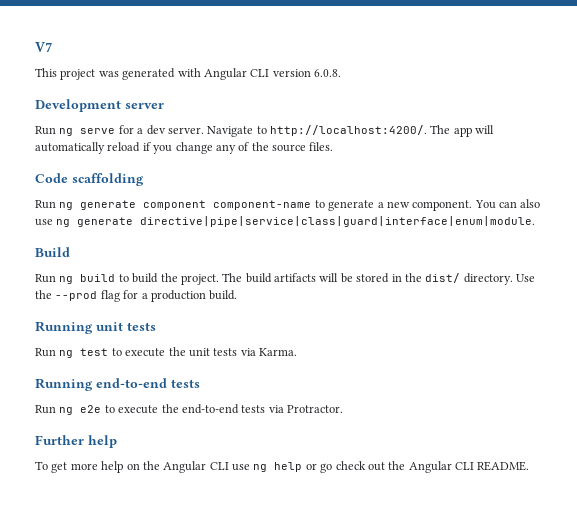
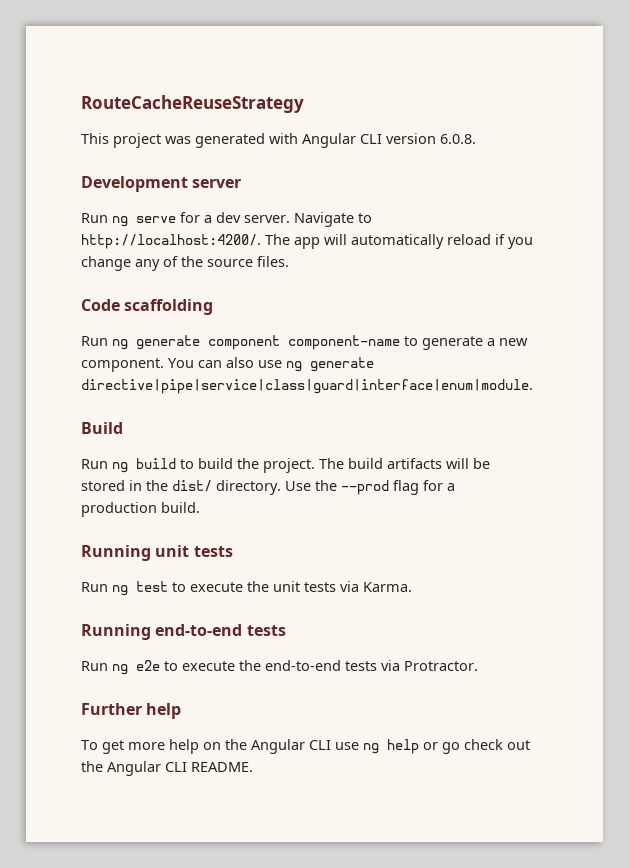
- V7
+ RouteCacheReuseStrategy

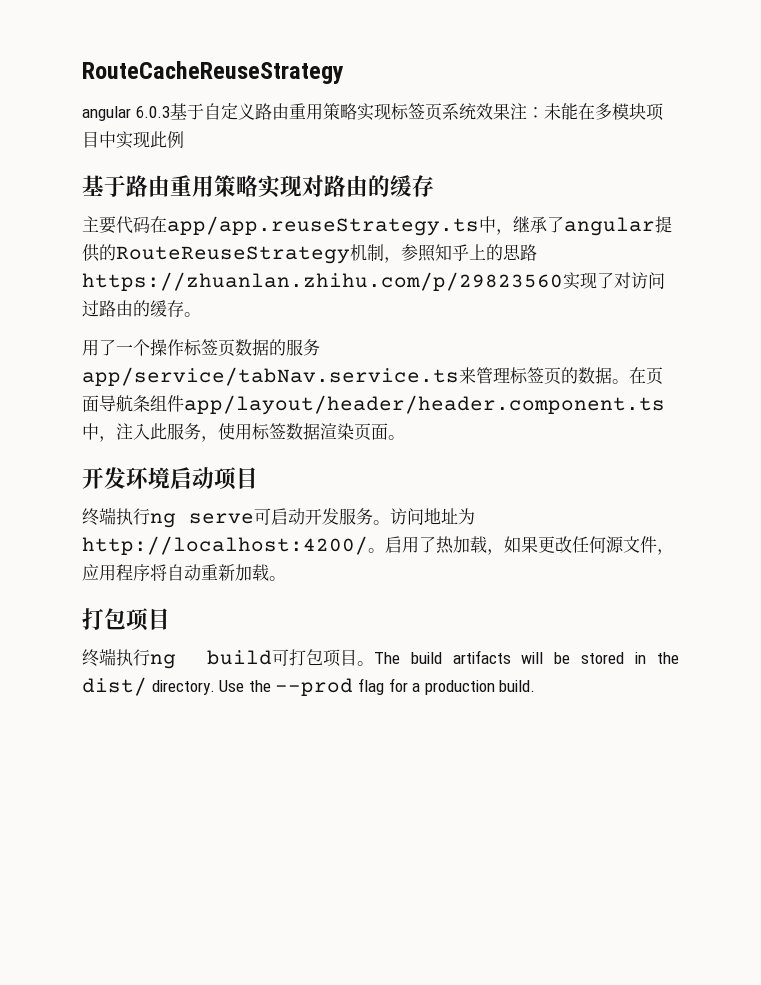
- This project was generated with Angular CLI version 6.0.8.
- Development server
- Run ng serve for a dev server. Navigate to http://localhost:4200/. The app will automatically reload if you change any of the source files.
- Code scaffolding
- Run ng generate component component-name to generate a new component. You can also use ng generate directive|pipe|service|class|guard|interface|enum|module.
- Build
- Run ng build to build the project.
+ angular 6.0.3基于自定义路由重用策略实现标签页系统效果注：未能在多模块项目中实现此例
+ 基于路由重用策略实现对路由的缓存
+ 主要代码在app/app.reuseStrategy.ts中，继承了angular提供的RouteReuseStrategy机制，参照知乎上的思路https://zhuanlan.zhihu.com/p/29823560实现了对访问过路由的缓存。
+ 用了一个操作标签页数据的服务app/service/tabNav.service.ts来管理标签页的数据。在页面导航条组件app/layout/header/header.component.ts中，注入此服务，使用标签数据渲染页面。
+ 开发环境启动项目
+ 终端执行ng serve可启动开发服务。访问地址为http://localhost:4200/。启用了热加载，如果更改任何源文件，应用程序将自动重新加载。
+ 打包项目
+ 终端执行ng build可打包项目。
- Running unit tests
- Run ng test to execute the unit tests via Karma.
- Running end-to-end tests
- Run ng e2e to execute the end-to-end tests via Protractor.
- Further help
- To get more help on the Angular CLI use ng help or go check out the Angular CLI README.

